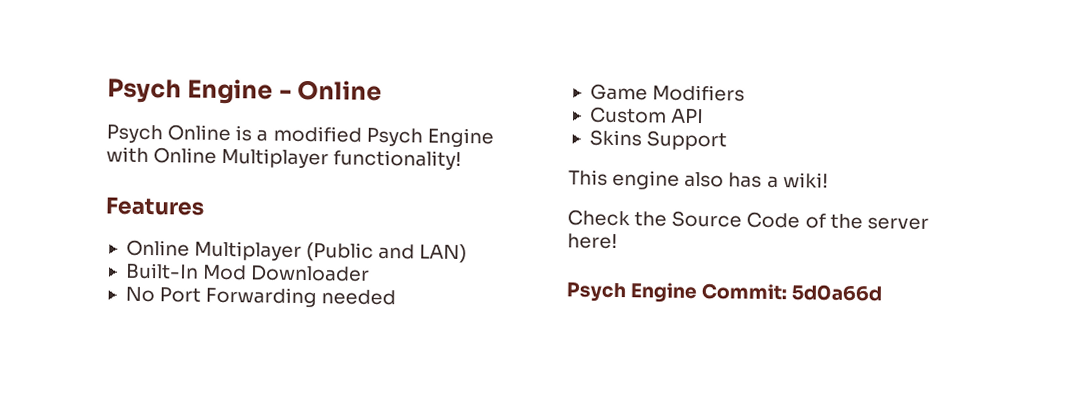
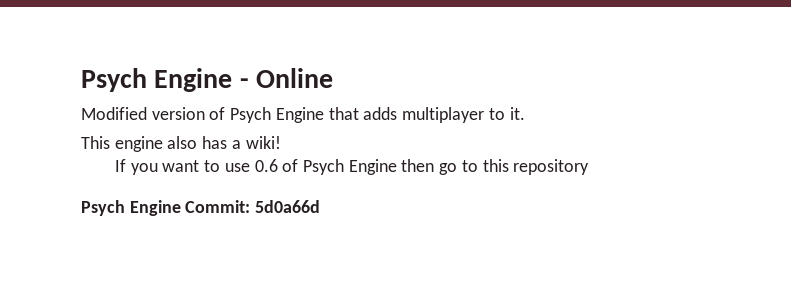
- Psych Online is a modified Psych Engine with Online Multiplayer functionality!
- Features
- Online Multiplayer (Public and LAN)
- Built-In Mod Downloader
- No Port Forwarding needed
- Game Modifiers
- Custom API
- Skins Support
+ Modified version of Psych Engine that adds multiplayer to it.
- Check the Source Code of the server here!
+ If you want to use 0.6 of Psych Engine then go to this repository

